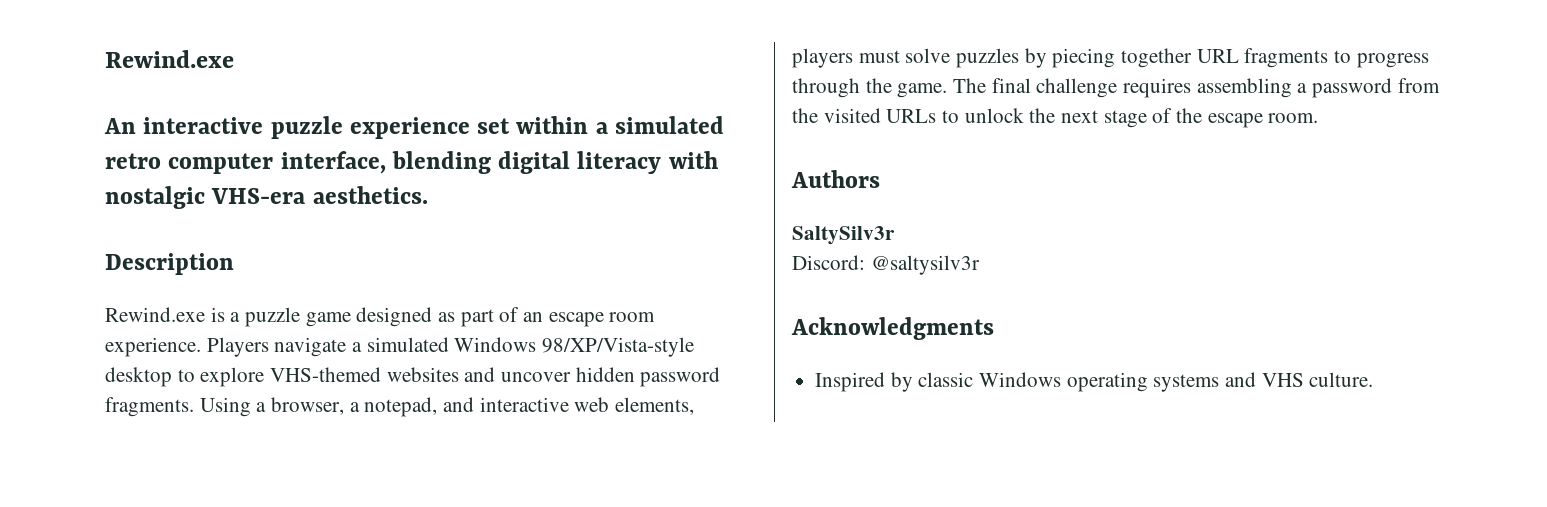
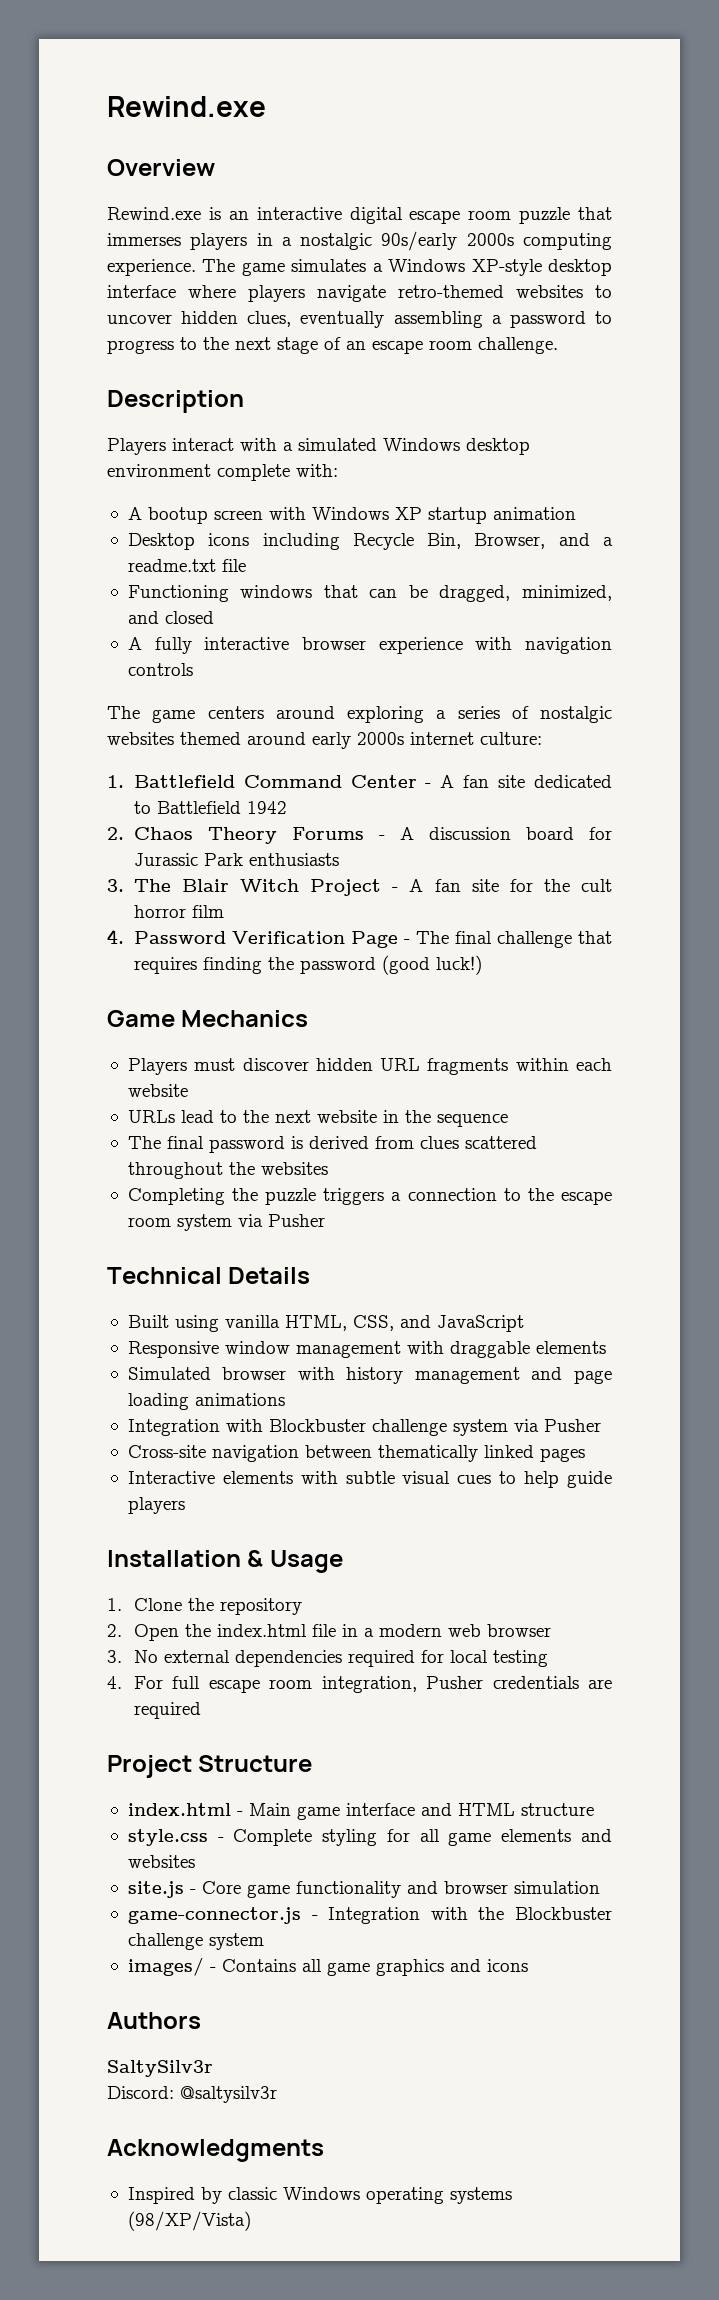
- An interactive puzzle experience set within a simulated retro computer interface, blending digital literacy with nostalgic VHS-era aesthetics.
+ Overview
+ Rewind.exe is an interactive digital escape room puzzle that immerses players in a nostalgic 90s/early 2000s computing experience. The game simulates a Windows XP-style desktop interface where players navigate retro-themed websites to uncover hidden clues, eventually assembling a password to progress to the next stage of an escape room challenge.
  Description
- Rewind.exe is a puzzle game designed as part of an escape room experience. Players navigate a simulated Windows 98/XP/Vista-style desktop to explore VHS-themed websites and uncover hidden password fragments. Using a browser, a notepad, and interactive web elements, players must solve puzzles by piecing together URL fragments to progress through the game. The final challenge requires assembling a password from the visited URLs to unlock the next stage of the escape room.
+ Players interact with a simulated Windows desktop environment complete with:
+ A bootup screen with Windows XP startup animation
+ Desktop icons including Recycle Bin, Browser, and a readme.txt file
+ Functioning windows that can be dragged, minimized, and closed
+ A fully interactive browser experience with navigation controls
+ The game centers around exploring a series of nostalgic websites themed around early 2000s internet culture:
+ 1. Battlefield Command Center - A fan site dedicated to Battlefield 1942
+ 2. Chaos Theory Forums - A discussion board for Jurassic Park enthusiasts
+ 3. The Blair Witch Project - A fan site for the cult horror film
+ 4. Password Verification Page - The final challenge that requires finding the password (good luck!)
+ Game Mechanics
+ Players must discover hidden URL fragments within each website
+ URLs lead to the next website in the sequence
+ The final password is derived from clues scattered throughout the websites
+ Completing the puzzle triggers a connection to the escape room system via Pusher
+ Technical Details
+ Built using vanilla HTML, CSS, and JavaScript
+ Responsive window management with draggable elements
+ Simulated browser with history management and page loading animations
+ Integration with Blockbuster challenge system via Pusher
+ Cross-site navigation between thematically linked pages
+ Interactive elements with subtle visual cues to help guide players
+ Installation & Usage
+ 1. Clone the repository
+ 2. Open the index.html file in a modern web browser
+ 3. No external dependencies required for local testing
+ 4. For full escape room integration, Pusher credentials are required
+ Project Structure
+ index.html - Main game interface and HTML structure
+ style.css - Complete styling for all game elements and websites
+ site.js - Core game functionality and browser simulation
+ game-connector.js - Integration with the Blockbuster challenge system
+ images/ - Contains all game graphics and icons
- Inspired by classic Windows operating systems and VHS culture.
+ Inspired by classic Windows operating systems (98/XP/Vista)

